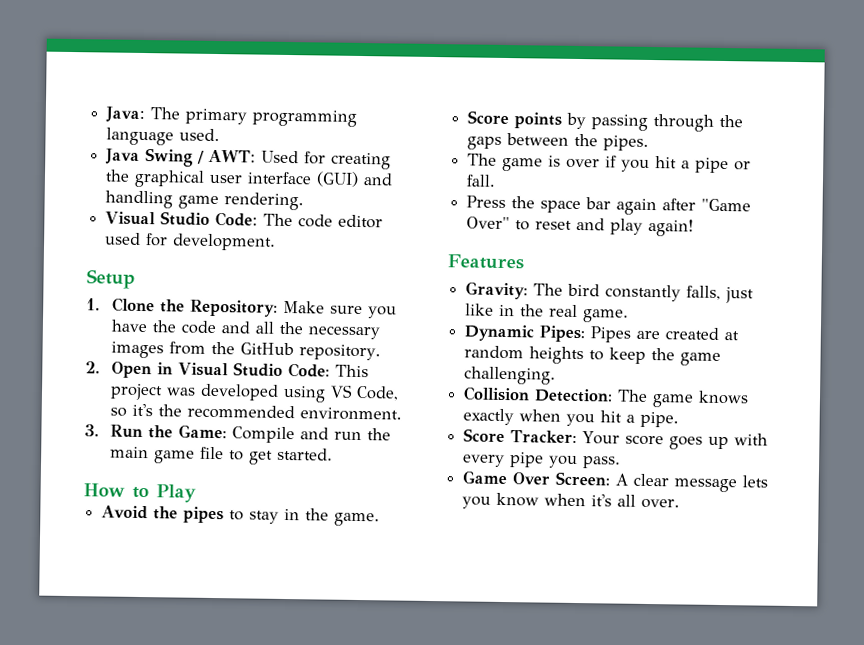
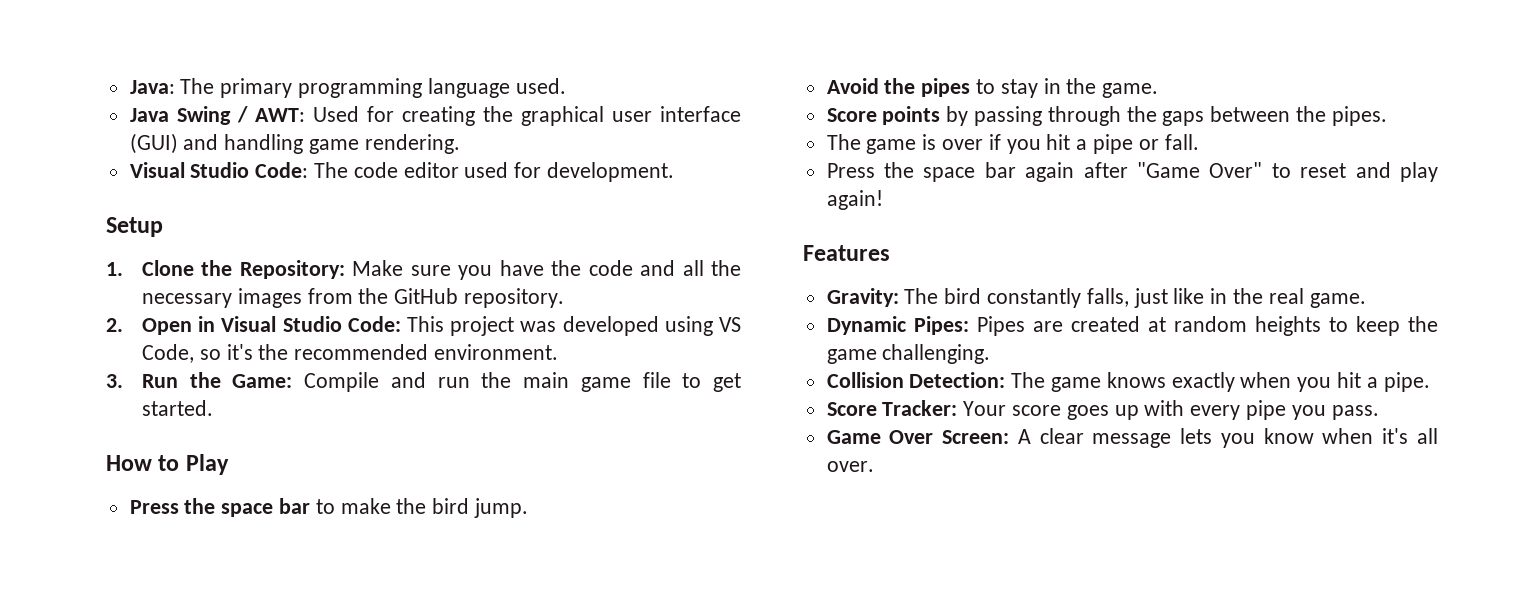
+ Press the space bar to make the bird jump.

